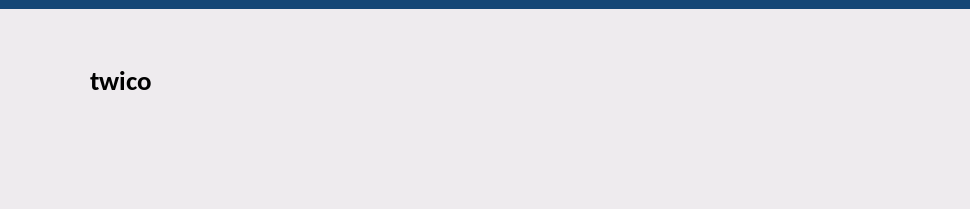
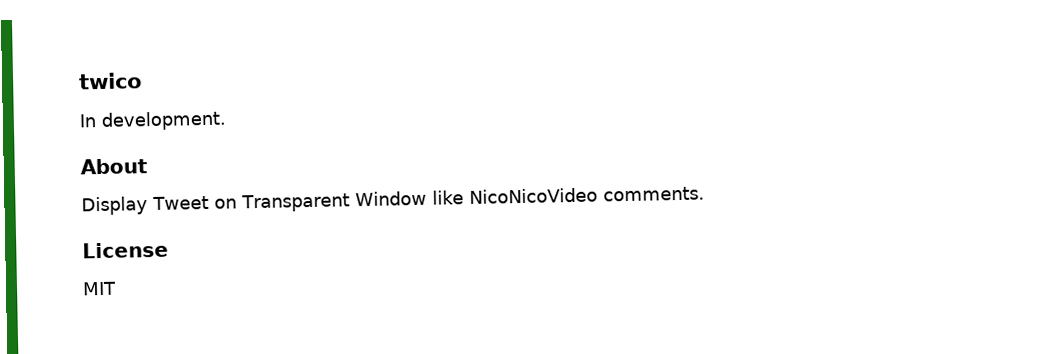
+ In development.
+ About
+ Display Tweet on Transparent Window like NicoNicoVideo comments.
+ License
+ MIT

